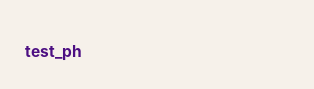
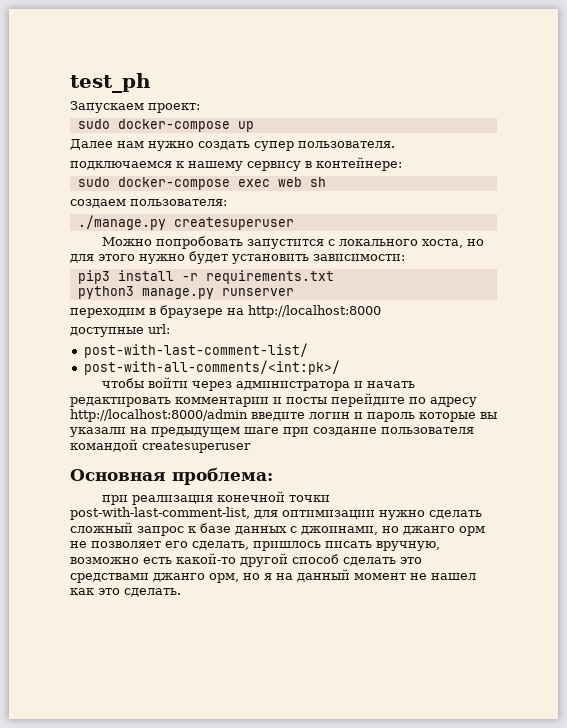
+ Запускаем проект:
+ sudo docker-compose up
+ Далее нам нужно создать супер пользователя.
+ подключаемся к нашему сервису в контейнере:
+ sudo docker-compose exec web sh
+ создаем пользователя:
+ ./manage.py createsuperuser
+ Можно попробовать запустится с локального хоста, но для этого нужно будет установить зависимости:
+ pip3 install -r requirements.txt
+ python3 manage.py runserver
+ переходим в браузере на http://localhost:8000
+ доступные url:
+ post-with-last-comment-list/
+ post-with-all-comments/<int:pk>/
+ чтобы войти через администратора и начать редактировать комментарии и посты перейдите по адресу http://localhost:8000/admin введите логин и пароль которые вы указали на предыдущем шаге при создание пользователя командой createsuperuser
+ Основная проблема:
+ при реализация конечной точки post-with-last-comment-list, для оптимизации нужно сделать сложный запрос к базе данных с джоинами, но джанго орм не позволяет его сделать, пришлось писать вручную, возможно есть какой-то другой способ сделать это средствами джанго орм, но я на данный момент не нашел как это сделать.

